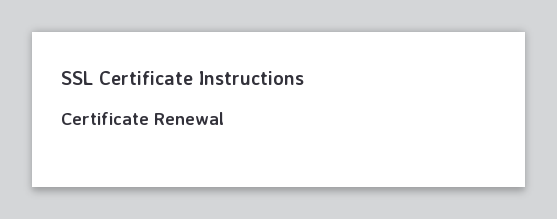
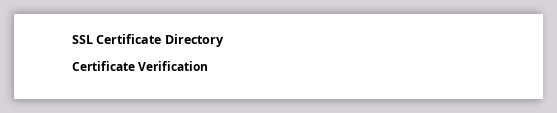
- SSL Certificate Instructions
- Certificate Renewal
+ SSL Certificate Directory
+ Certificate Verification

